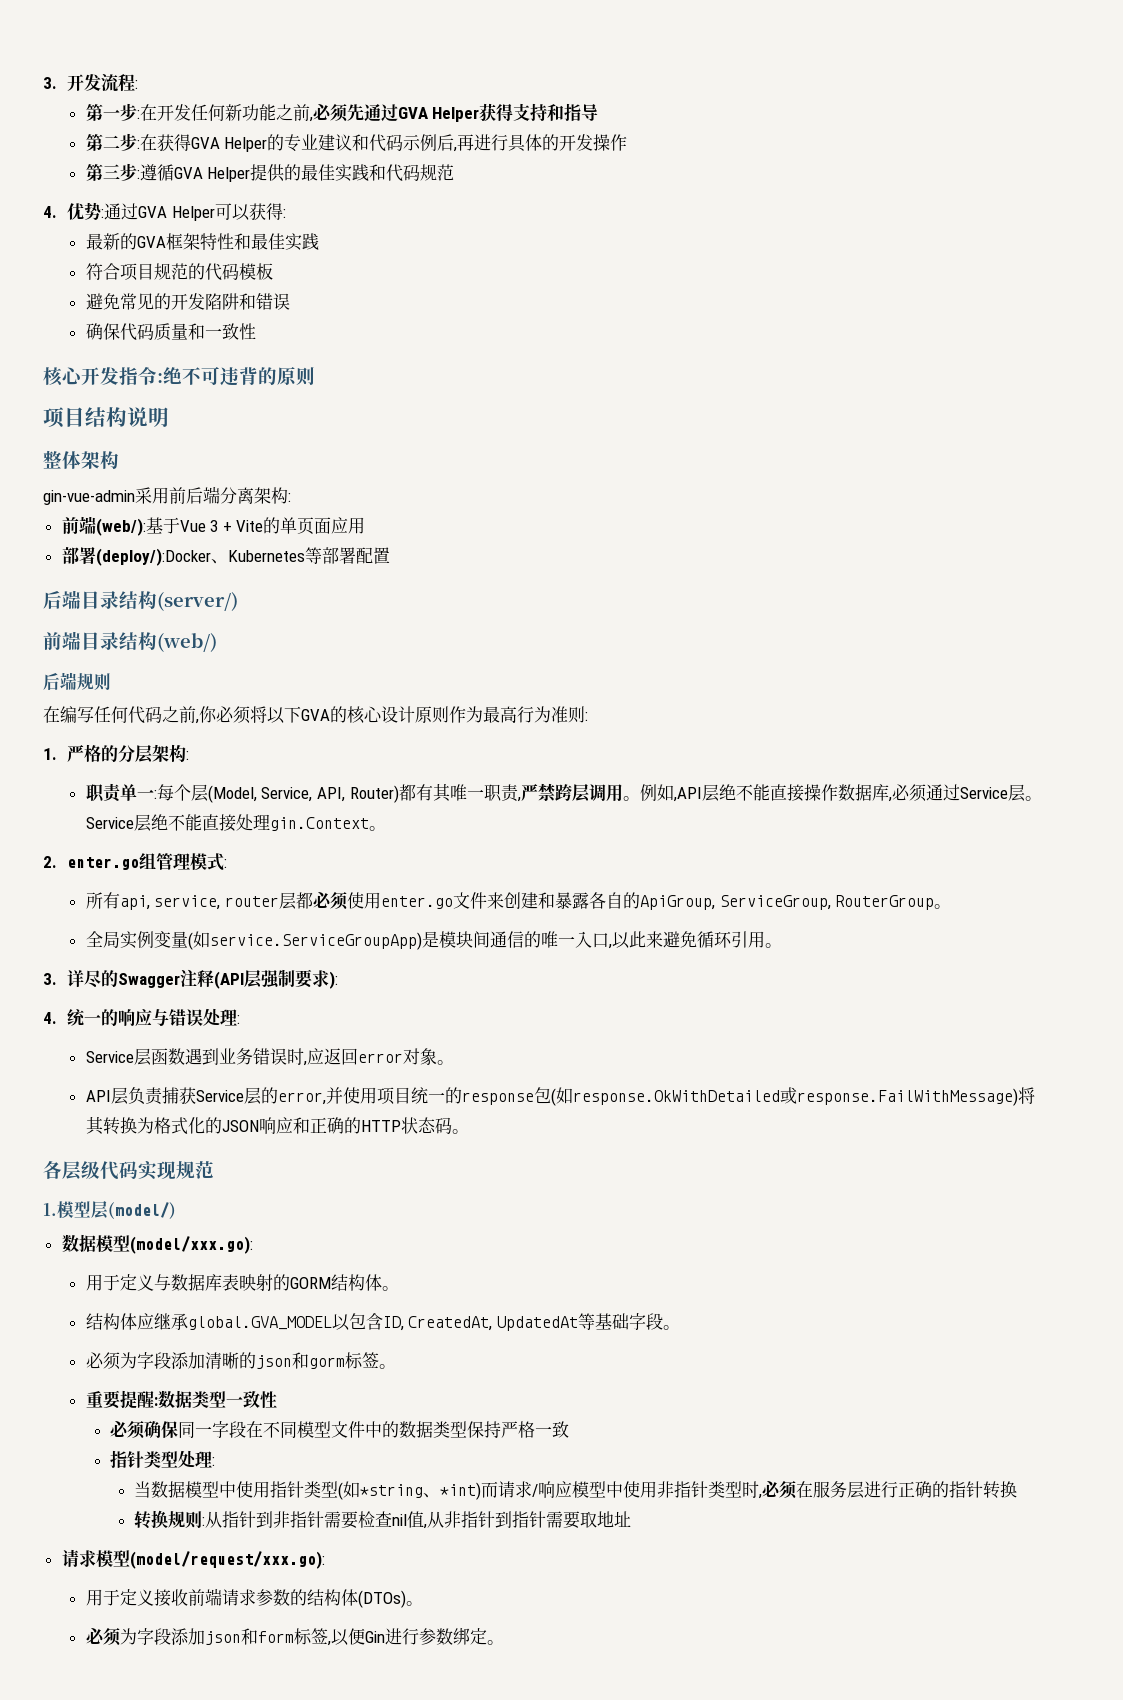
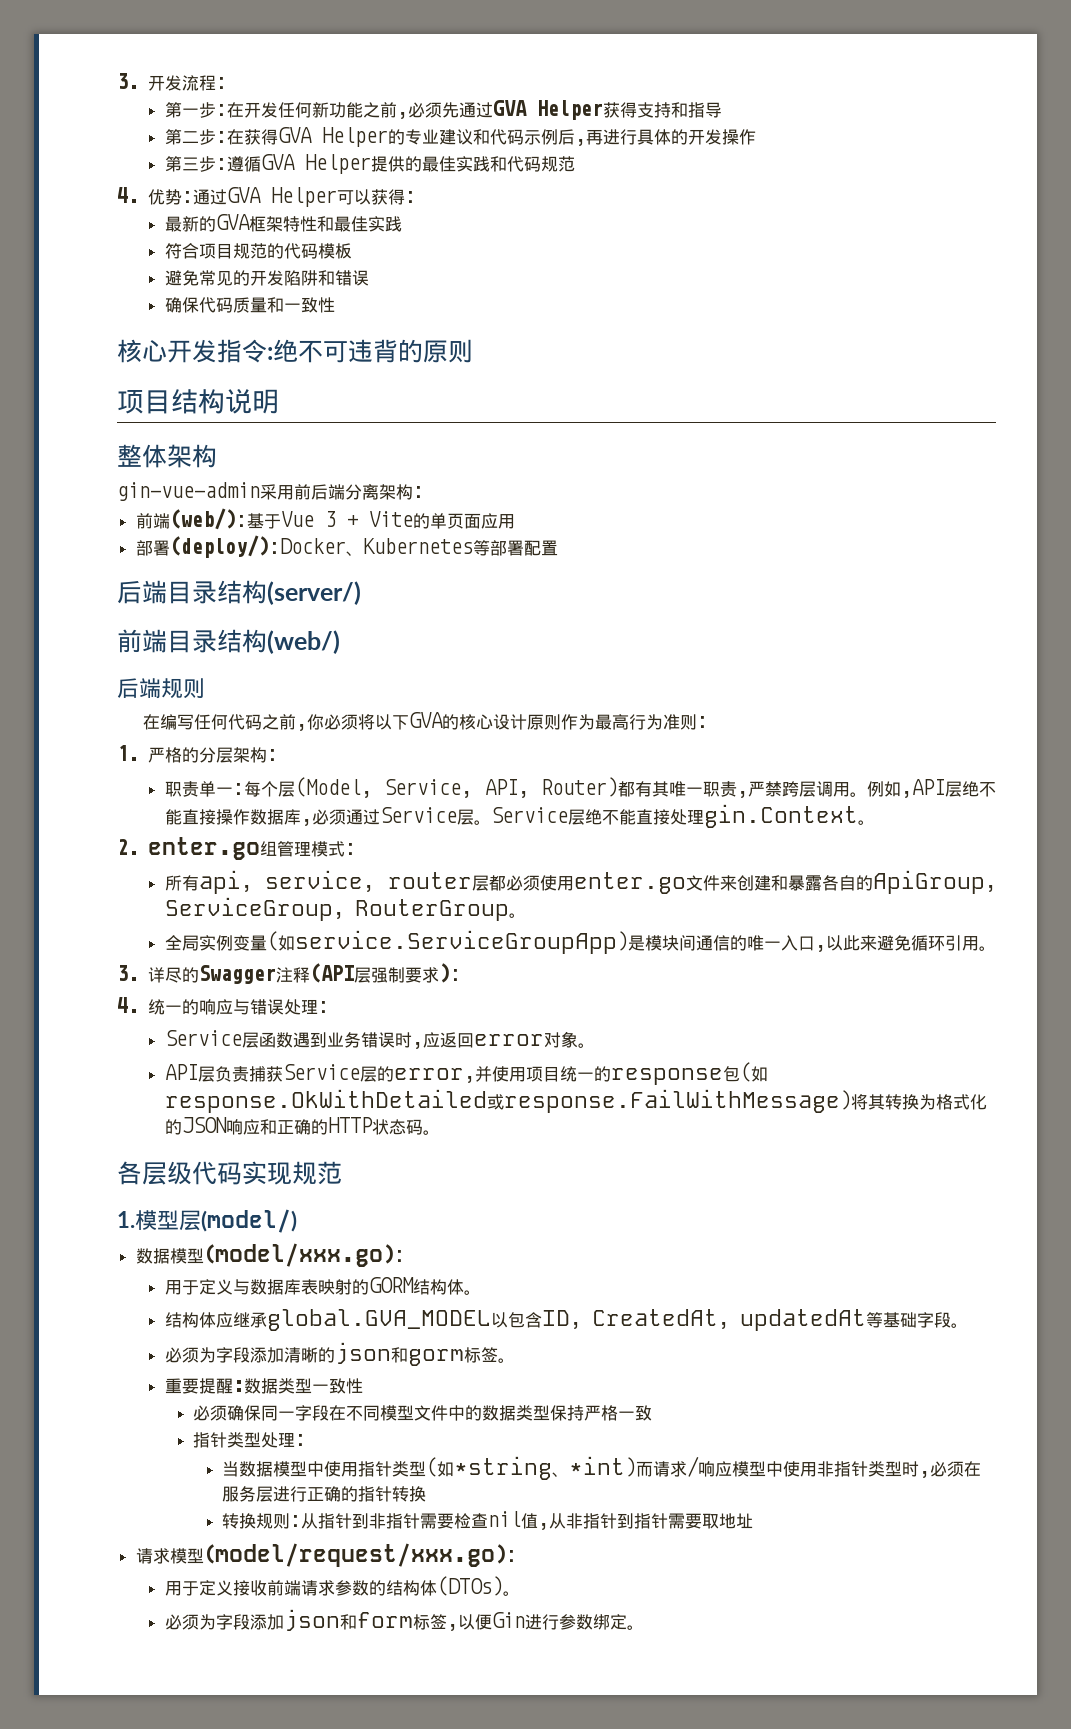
- 结构体应继承global.GVA_MODEL以包含ID, CreatedAt, UpdatedAt等基础字段。
+ 结构体应继承global.GVA_MODEL以包含ID, CreatedAt, updatedAt等基础字段。

